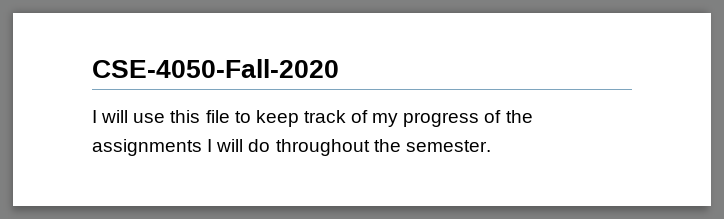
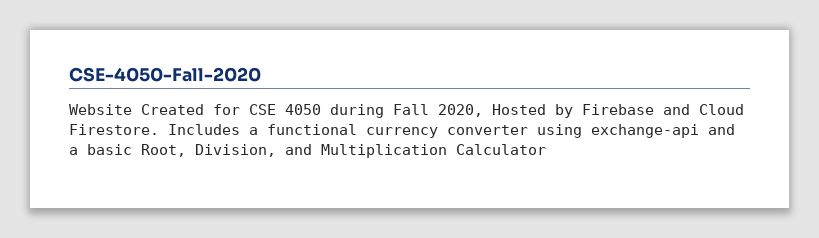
- I will use this file to keep track of my progress of the assignments I will do throughout the semester.
+ Website Created for CSE 4050 during Fall 2020, Hosted by Firebase and Cloud Firestore. Includes a functional currency converter using exchange-api and a basic Root, Division, and Multiplication Calculator

